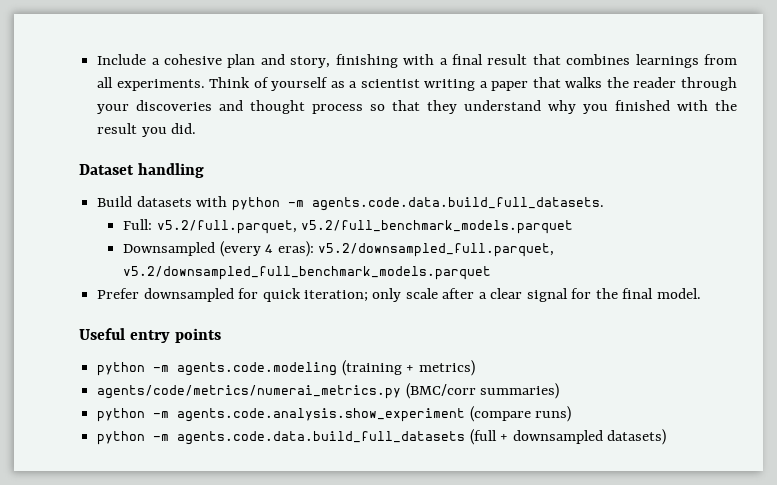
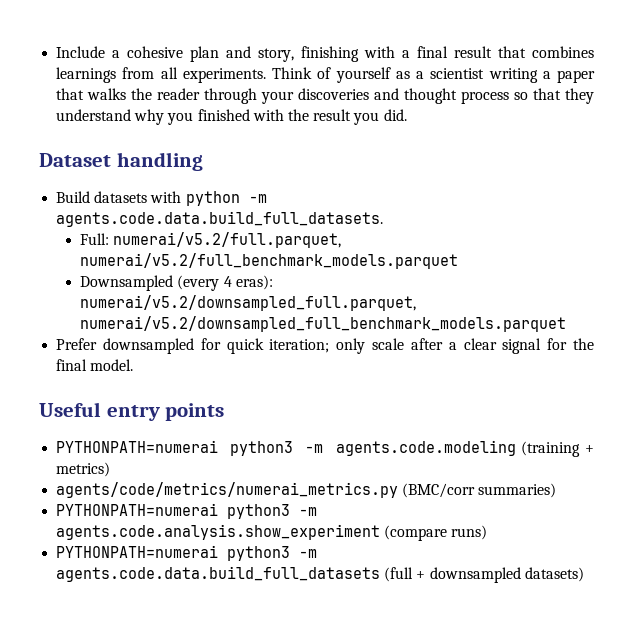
- Full: v5.2/full.parquet, v5.2/full_benchmark_models.parquet
+ Full: numerai/v5.2/full.parquet, numerai/v5.2/full_benchmark_models.parquet
- Downsampled (every 4 eras): v5.2/downsampled_full.parquet, v5.2/downsampled_full_benchmark_models.parquet
+ Downsampled (every 4 eras): numerai/v5.2/downsampled_full.parquet, numerai/v5.2/downsampled_full_benchmark_models.parquet
- python -m agents.code.modeling (training + metrics)
+ PYTHONPATH=numerai python3 -m agents.code.modeling (training + metrics)
- python -m agents.code.analysis.show_experiment (compare runs)
+ PYTHONPATH=numerai python3 -m agents.code.analysis.show_experiment (compare runs)
- python -m agents.code.data.build_full_datasets (full + downsampled datasets)
+ PYTHONPATH=numerai python3 -m agents.code.data.build_full_datasets (full + downsampled datasets)

